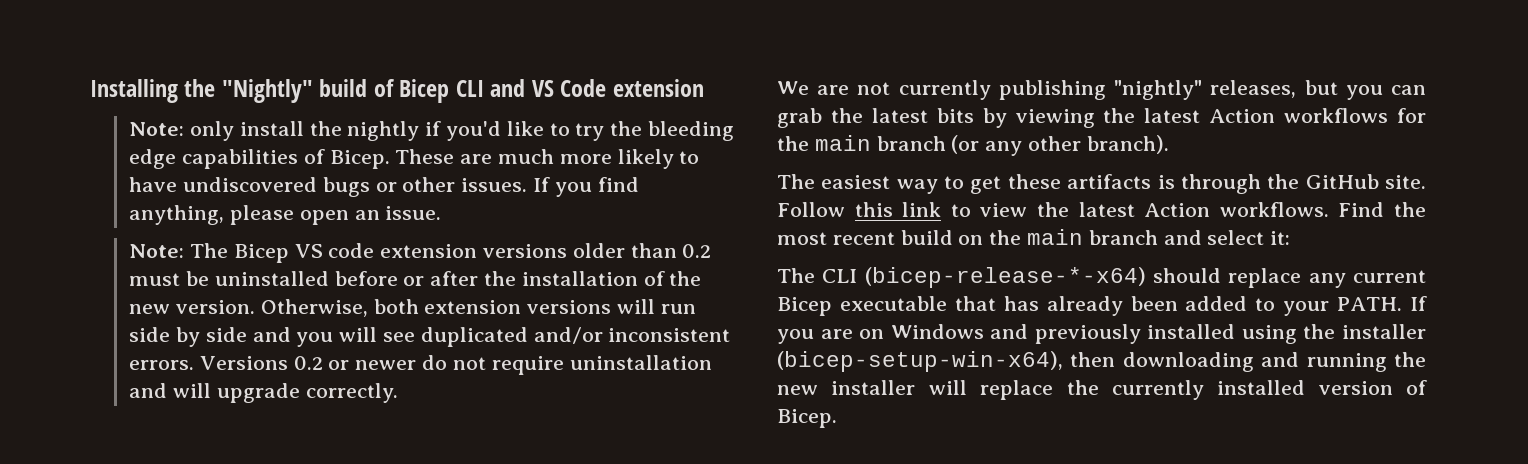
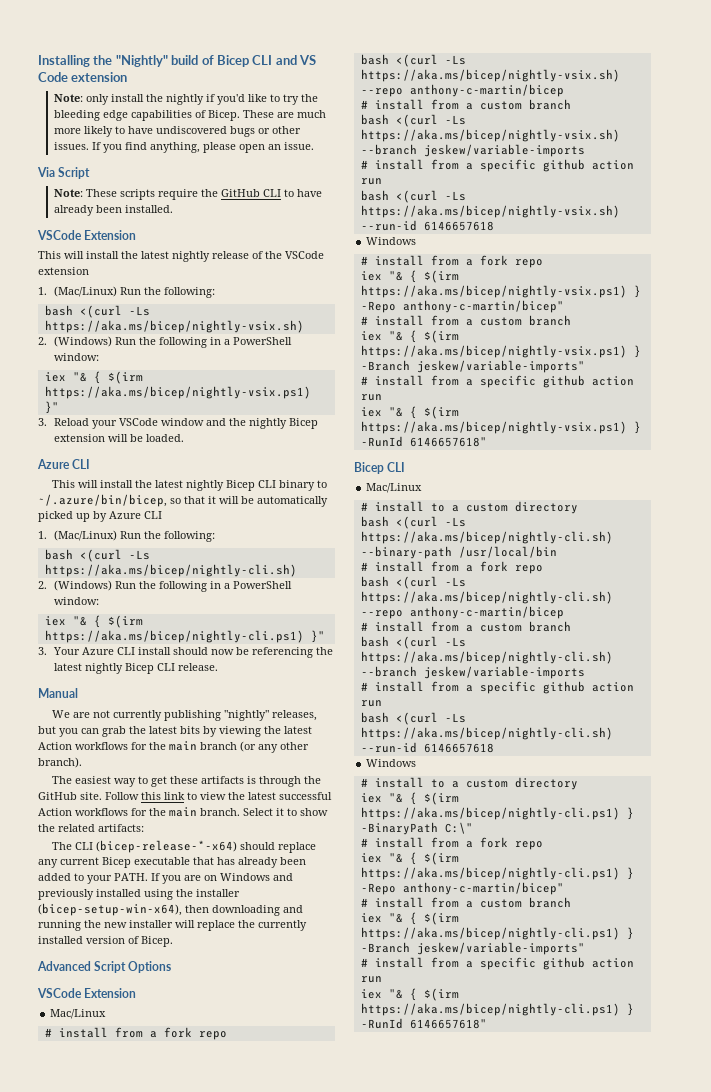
- Note: The Bicep VS code extension versions older than 0.2 must be uninstalled before or after the installation of the new version. Otherwise, both extension versions will run side by side and you will see duplicated and/or inconsistent errors. Versions 0.2 or newer do not require uninstallation and will upgrade correctly.
+ Via Script
+ Note: These scripts require the GitHub CLI to have already been installed.
+ VSCode Extension
+ This will install the latest nightly release of the VSCode extension
+ 1. (Mac/Linux) Run the following:
+ bash <(curl -Ls https://aka.ms/bicep/nightly-vsix.sh)
+ 2. (Windows) Run the following in a PowerShell window:
+ iex "& { $(irm https://aka.ms/bicep/nightly-vsix.ps1) }"
+ 3. Reload your VSCode window and the nightly Bicep extension will be loaded.
+ Azure CLI
+ This will install the latest nightly Bicep CLI binary to ~/.azure/bin/bicep, so that it will be automatically picked up by Azure CLI
+ 1. (Mac/Linux) Run the following:
+ bash <(curl -Ls https://aka.ms/bicep/nightly-cli.sh)
+ 2. (Windows) Run the following in a PowerShell window:
+ iex "& { $(irm https://aka.ms/bicep/nightly-cli.ps1) }"
+ 3. Your Azure CLI install should now be referencing the latest nightly Bicep CLI release.
+ Manual
- Follow this link to view the latest Action workflows. Find the most recent build on the main branch and select it:
+ Follow this link to view the latest successful Action workflows for the main branch. Select it to show the related artifacts:
+ Advanced Script Options
+ VSCode Extension
+ Mac/Linux
+ # install from a fork repo
+ bash <(curl -Ls https://aka.ms/bicep/nightly-vsix.sh) --repo anthony-c-martin/bicep
+ # install from a custom branch
+ bash <(curl -Ls https://aka.ms/bicep/nightly-vsix.sh) --branch jeskew/variable-imports
+ # install from a specific github action run
+ bash <(curl -Ls https://aka.ms/bicep/nightly-vsix.sh) --run-id 6146657618
+ Windows
+ # install from a fork repo
+ iex "& { $(irm https://aka.ms/bicep/nightly-vsix.ps1) } -Repo anthony-c-martin/bicep"
+ # install from a custom branch
+ iex "& { $(irm https://aka.ms/bicep/nightly-vsix.ps1) } -Branch jeskew/variable-imports"
+ # install from a specific github action run
+ iex "& { $(irm https://aka.ms/bicep/nightly-vsix.ps1) } -RunId 6146657618"
+ Bicep CLI
+ Mac/Linux
+ # install to a custom directory
+ bash <(curl -Ls https://aka.ms/bicep/nightly-cli.sh) --binary-path /usr/local/bin
+ # install from a fork repo
+ bash <(curl -Ls https://aka.ms/bicep/nightly-cli.sh) --repo anthony-c-martin/bicep
+ # install from a custom branch
+ bash <(curl -Ls https://aka.ms/bicep/nightly-cli.sh) --branch jeskew/variable-imports
+ # install from a specific github action run
+ bash <(curl -Ls https://aka.ms/bicep/nightly-cli.sh) --run-id 6146657618
+ Windows
+ # install to a custom directory
+ iex "& { $(irm https://aka.ms/bicep/nightly-cli.ps1) } -BinaryPath C:\"
+ # install from a fork repo
+ iex "& { $(irm https://aka.ms/bicep/nightly-cli.ps1) } -Repo anthony-c-martin/bicep"
+ # install from a custom branch
+ iex "& { $(irm https://aka.ms/bicep/nightly-cli.ps1) } -Branch jeskew/variable-imports"
+ # install from a specific github action run
+ iex "& { $(irm https://aka.ms/bicep/nightly-cli.ps1) } -RunId 6146657618"

